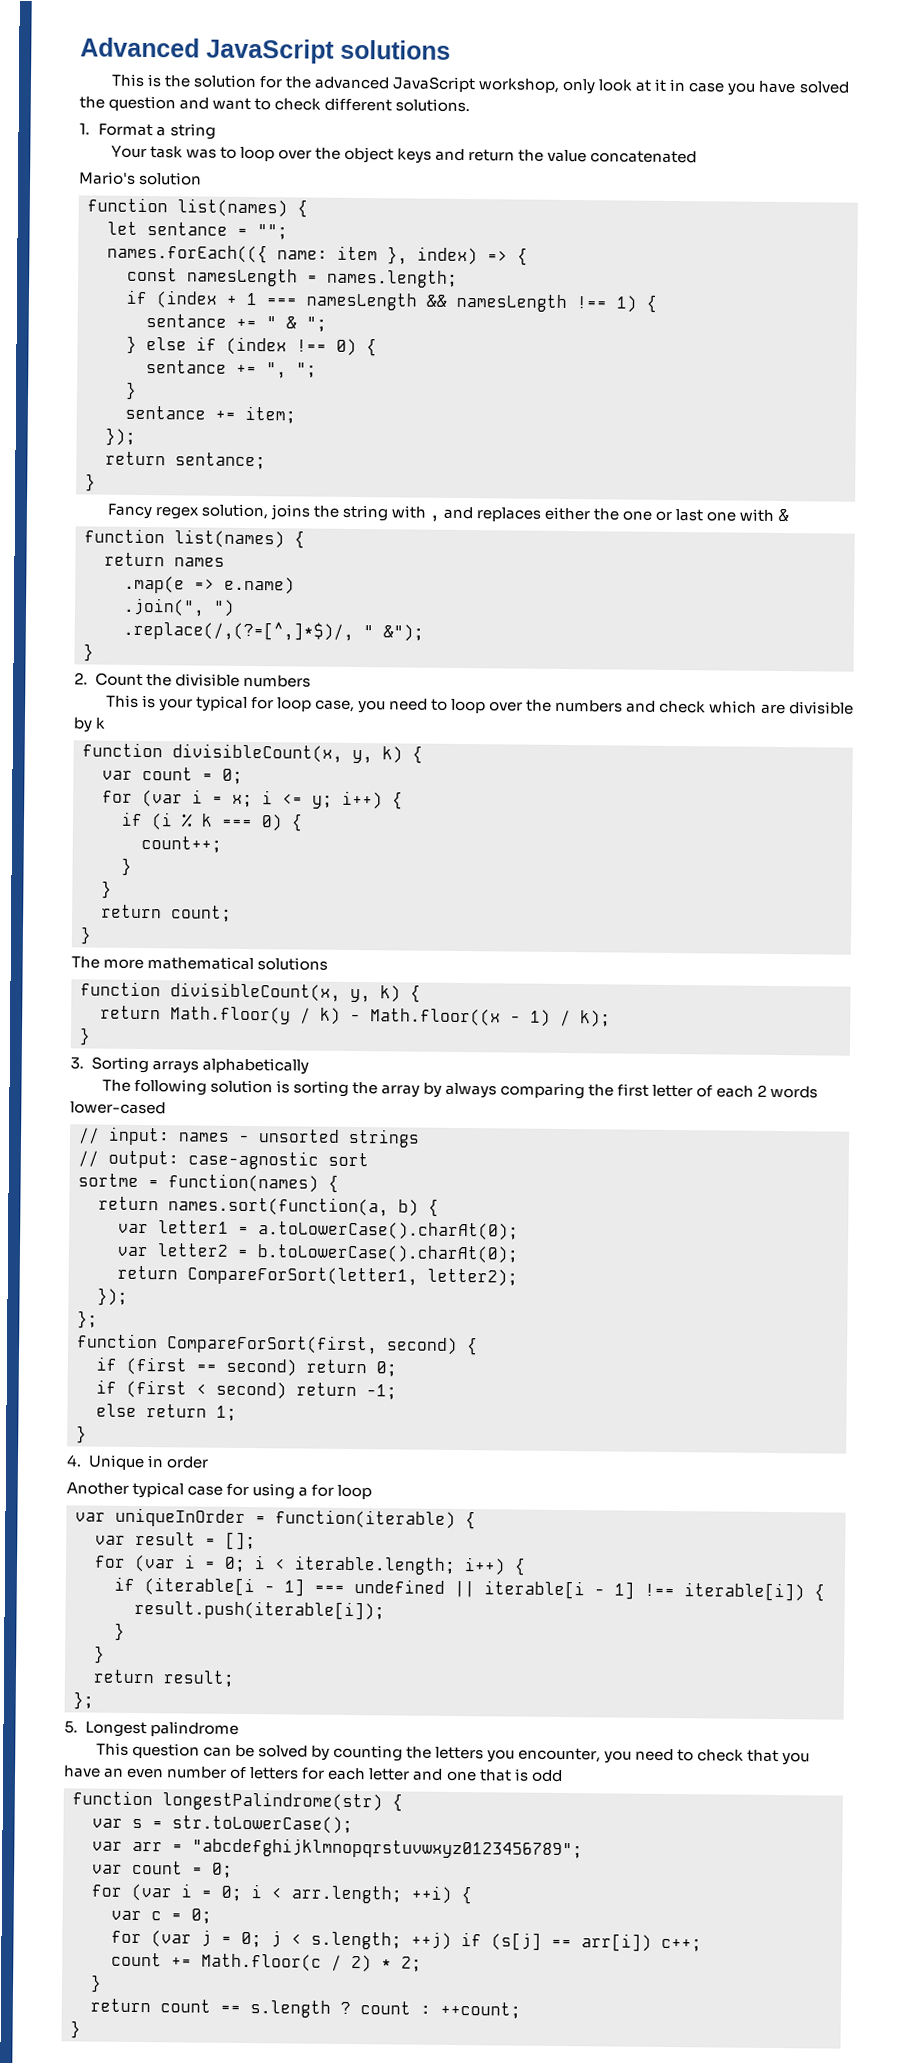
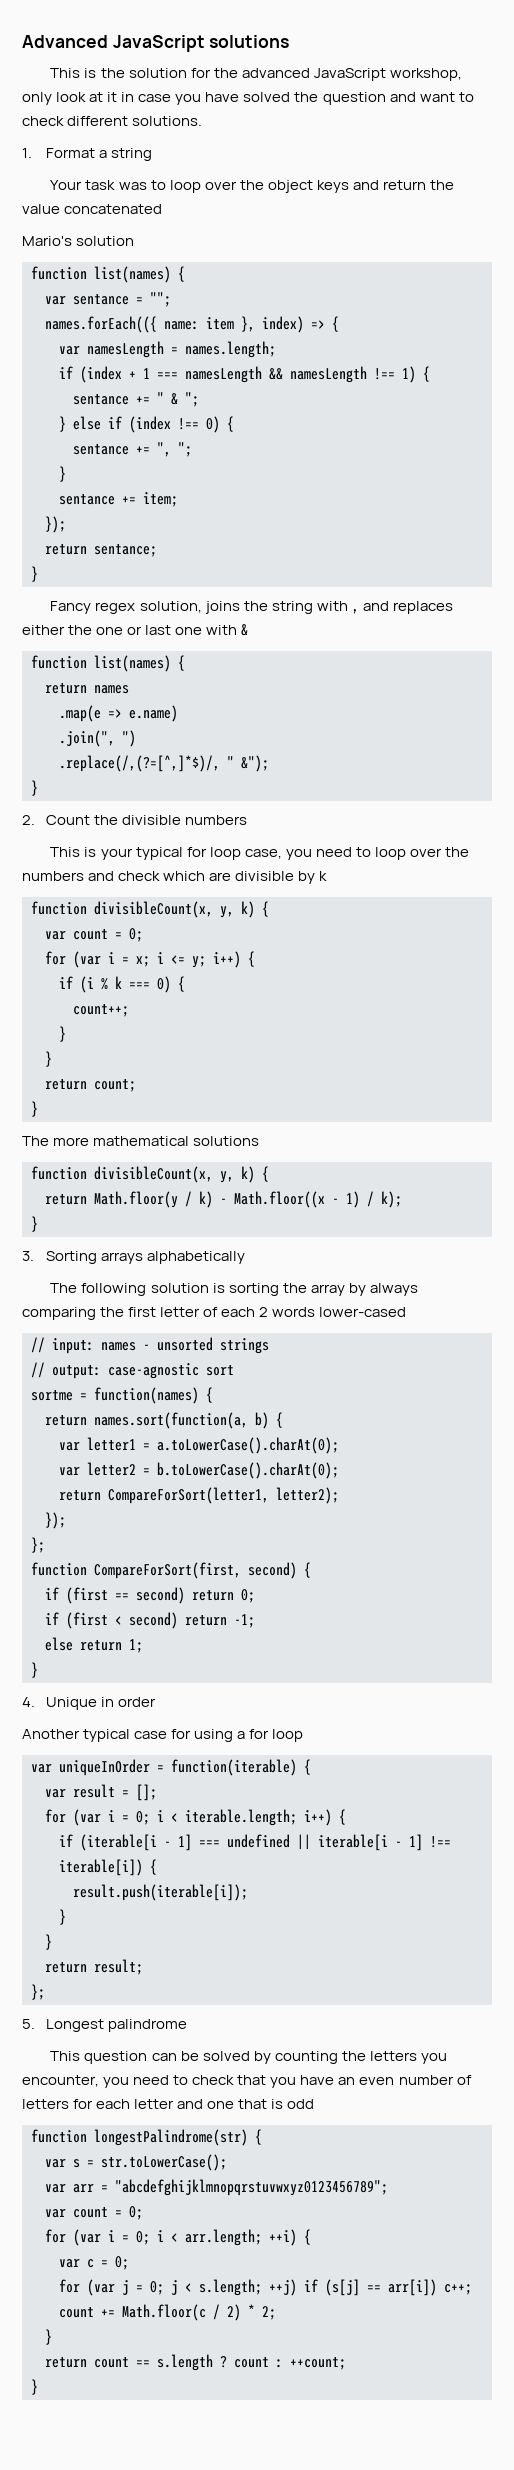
- let sentance = "";
+ var sentance = "";
- const namesLength = names.length;
+ var namesLength = names.length;

